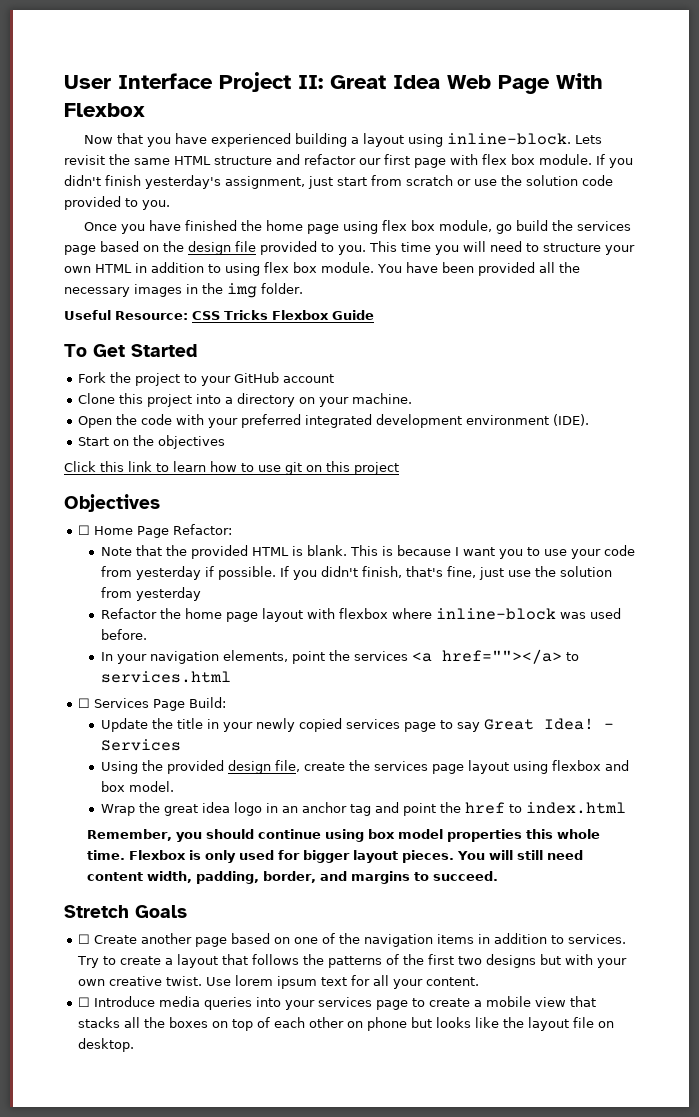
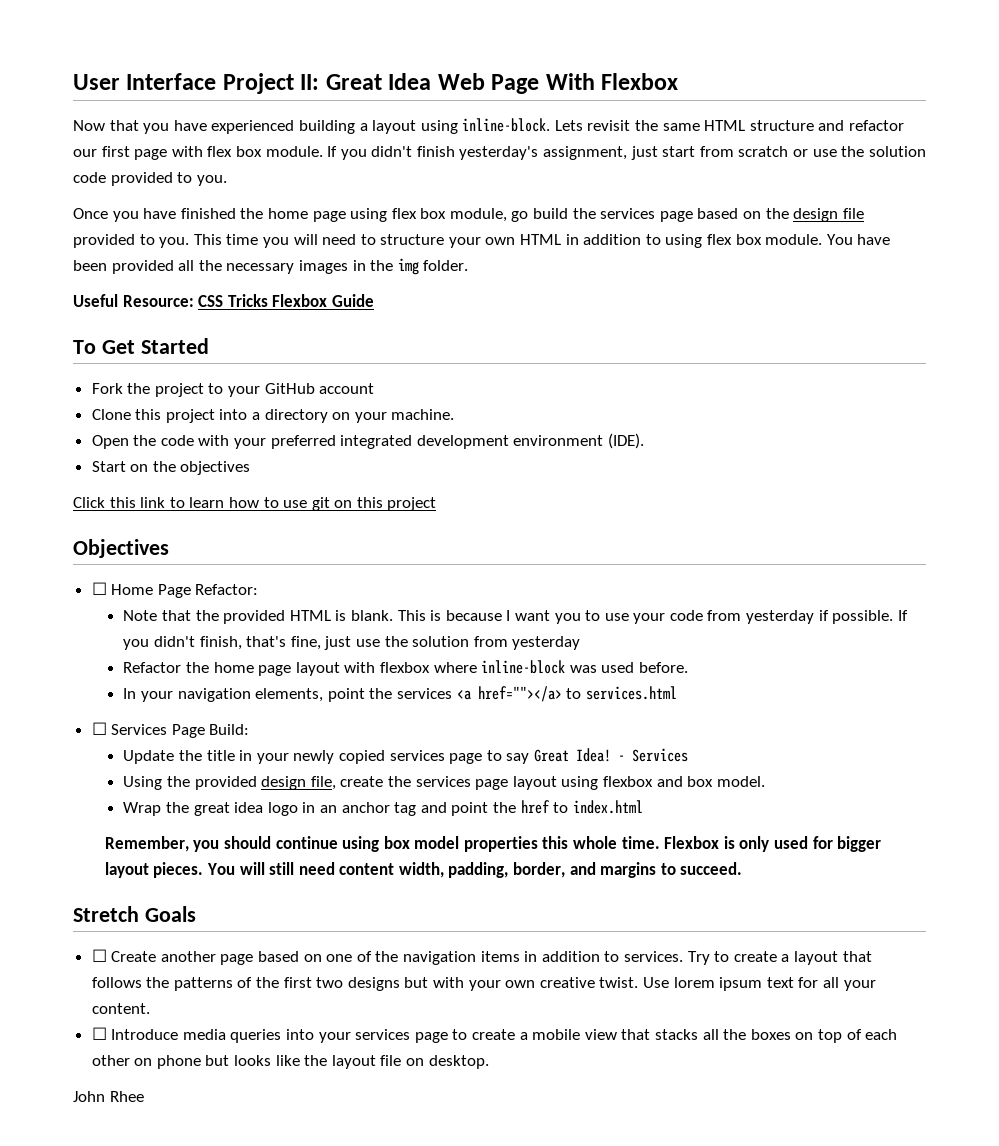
+ John Rhee

